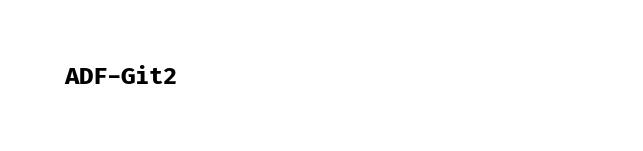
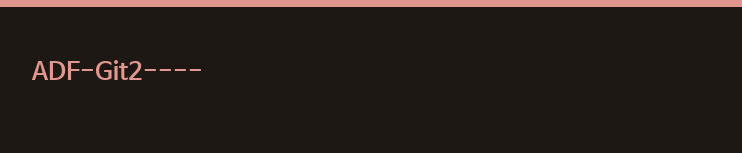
- ADF-Git2
+ ADF-Git2----

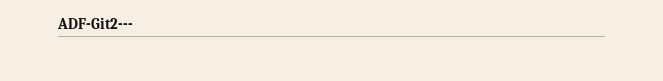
- ADF-Git2----
+ ADF-Git2---

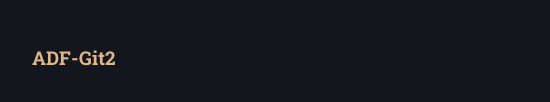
- ADF-Git2---
+ ADF-Git2

